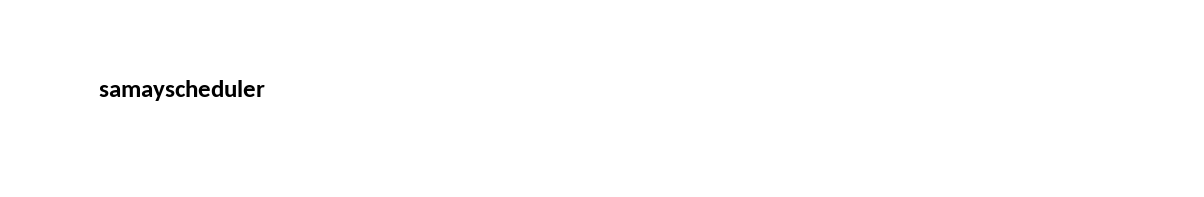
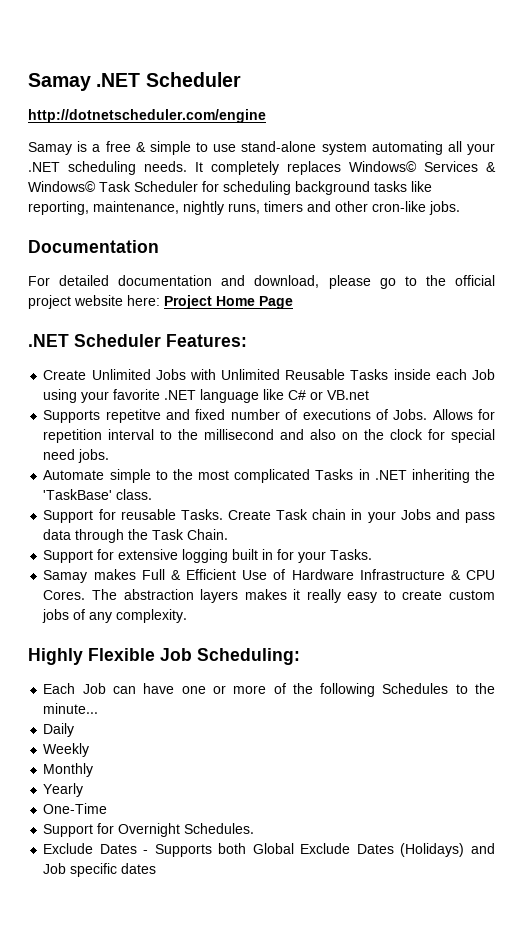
- samayscheduler
+ Samay .NET Scheduler
+ http://dotnetscheduler.com/engine
+ Samay is a free & simple to use stand-alone system automating all your .NET scheduling needs. It completely replaces Windows© Services & Windows© Task Scheduler for scheduling background tasks like reporting, maintenance, nightly runs, timers and other cron-like jobs.
+ Documentation
+ For detailed documentation and download, please go to the official project website here: Project Home Page
+ .NET Scheduler Features:
+ Create Unlimited Jobs with Unlimited Reusable Tasks inside each Job using your favorite .NET language like C# or VB.net
+ Supports repetitve and fixed number of executions of Jobs. Allows for repetition interval to the millisecond and also on the clock for special need jobs.
+ Automate simple to the most complicated Tasks in .NET inheriting the 'TaskBase' class.
+ Support for reusable Tasks. Create Task chain in your Jobs and pass data through the Task Chain.
+ Support for extensive logging built in for your Tasks.
+ Samay makes Full & Efficient Use of Hardware Infrastructure & CPU Cores. The abstraction layers makes it really easy to create custom jobs of any complexity.
+ Highly Flexible Job Scheduling:
+ Each Job can have one or more of the following Schedules to the minute...
+ Daily
+ Weekly
+ Monthly
+ Yearly
+ One-Time
+ Support for Overnight Schedules.
+ Exclude Dates - Supports both Global Exclude Dates (Holidays) and Job specific dates

